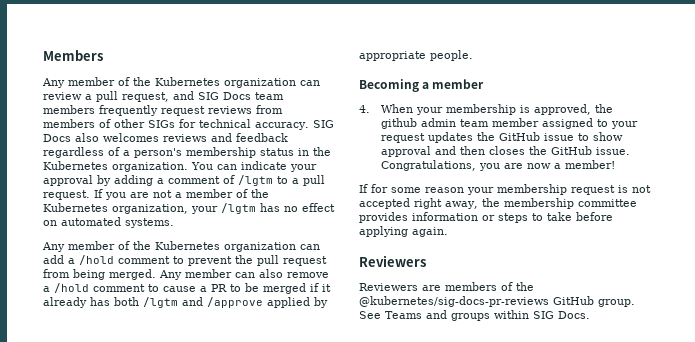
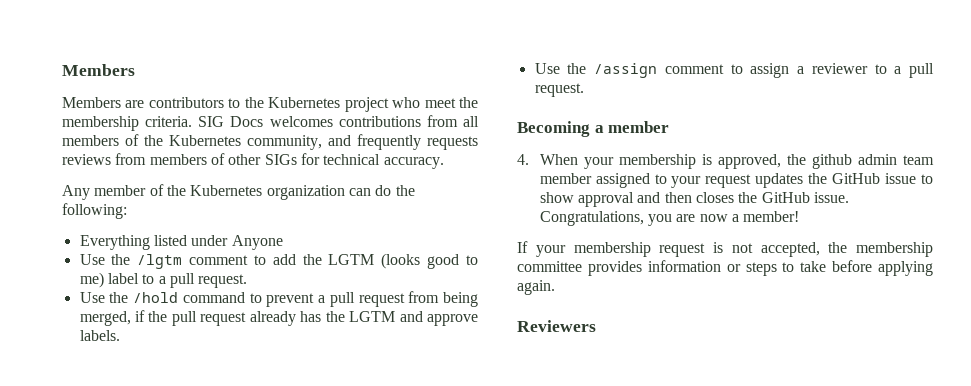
- Any member of the Kubernetes organization can review a pull request, and SIG Docs team members frequently request reviews from members of other SIGs for technical accuracy. SIG Docs also welcomes reviews and feedback regardless of a person's membership status in the Kubernetes organization. You can indicate your approval by adding a comment of /lgtm to a pull request. If you are not a member of the Kubernetes organization, your /lgtm has no effect on automated systems.
- Any member of the Kubernetes organization can add a /hold comment to prevent the pull request from being merged. Any member can also remove a /hold comment to cause a PR to be merged if it already has both /lgtm and /approve applied by appropriate people.
+ Members are contributors to the Kubernetes project who meet the membership criteria. SIG Docs welcomes contributions from all members of the Kubernetes community, and frequently requests reviews from members of other SIGs for technical accuracy.
+ Any member of the Kubernetes organization can do the following:
+ Everything listed under Anyone
+ Use the /lgtm comment to add the LGTM (looks good to me) label to a pull request.
+ Use the /hold command to prevent a pull request from being merged, if the pull request already has the LGTM and approve labels.
+ Use the /assign comment to assign a reviewer to a pull request.
- If for some reason your membership request is not accepted right away, the membership committee provides information or steps to take before applying again.
+ If your membership request is not accepted, the membership committee provides information or steps to take before applying again.
- Reviewers are members of the @kubernetes/sig-docs-pr-reviews GitHub group. See Teams and groups within SIG Docs.

